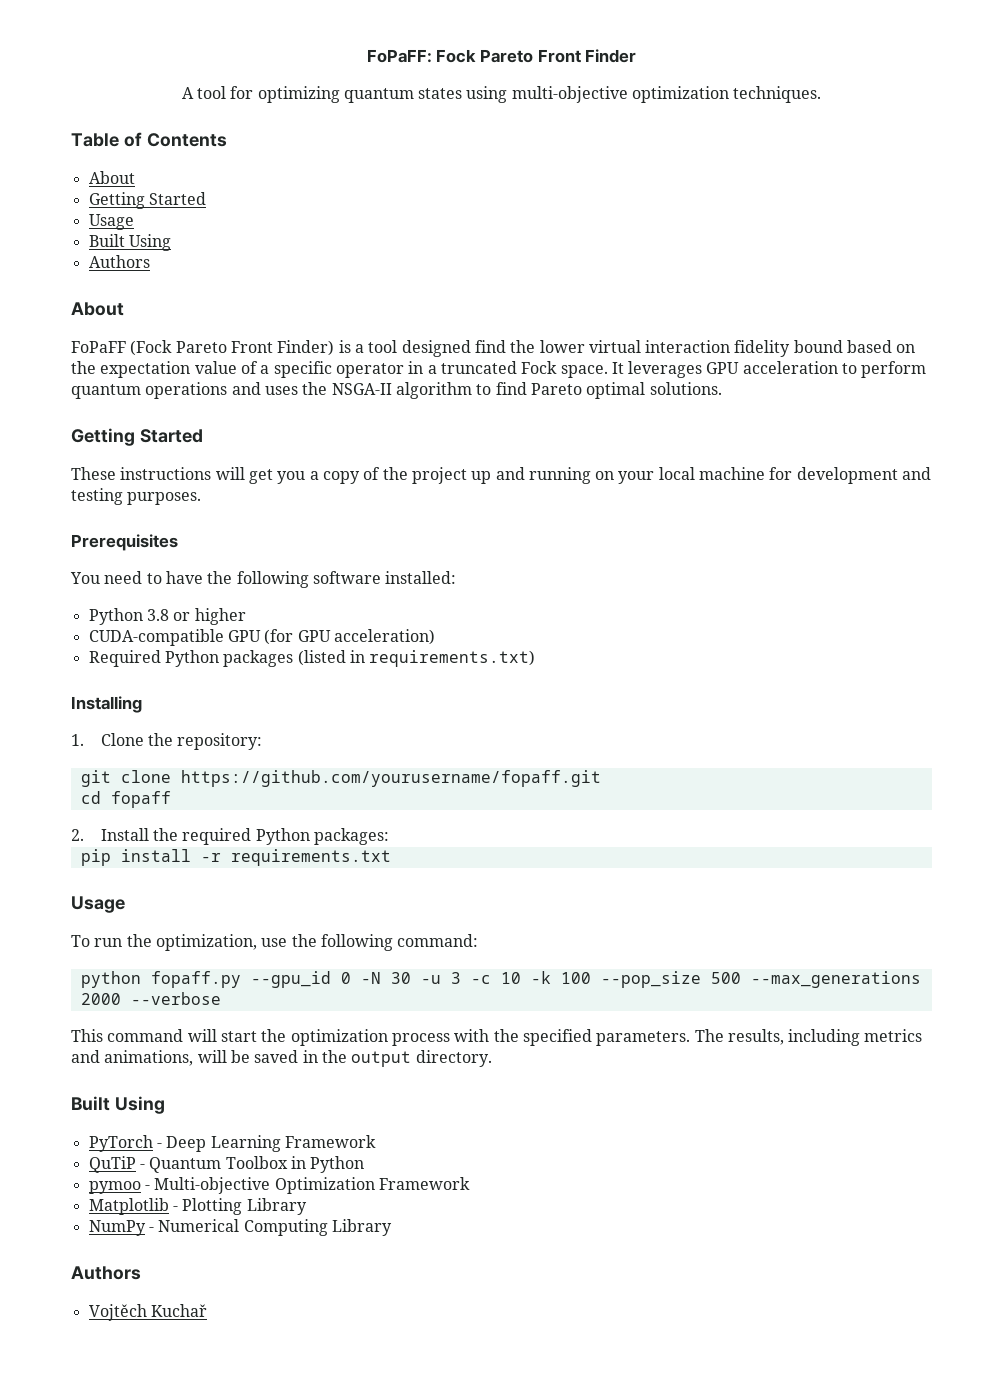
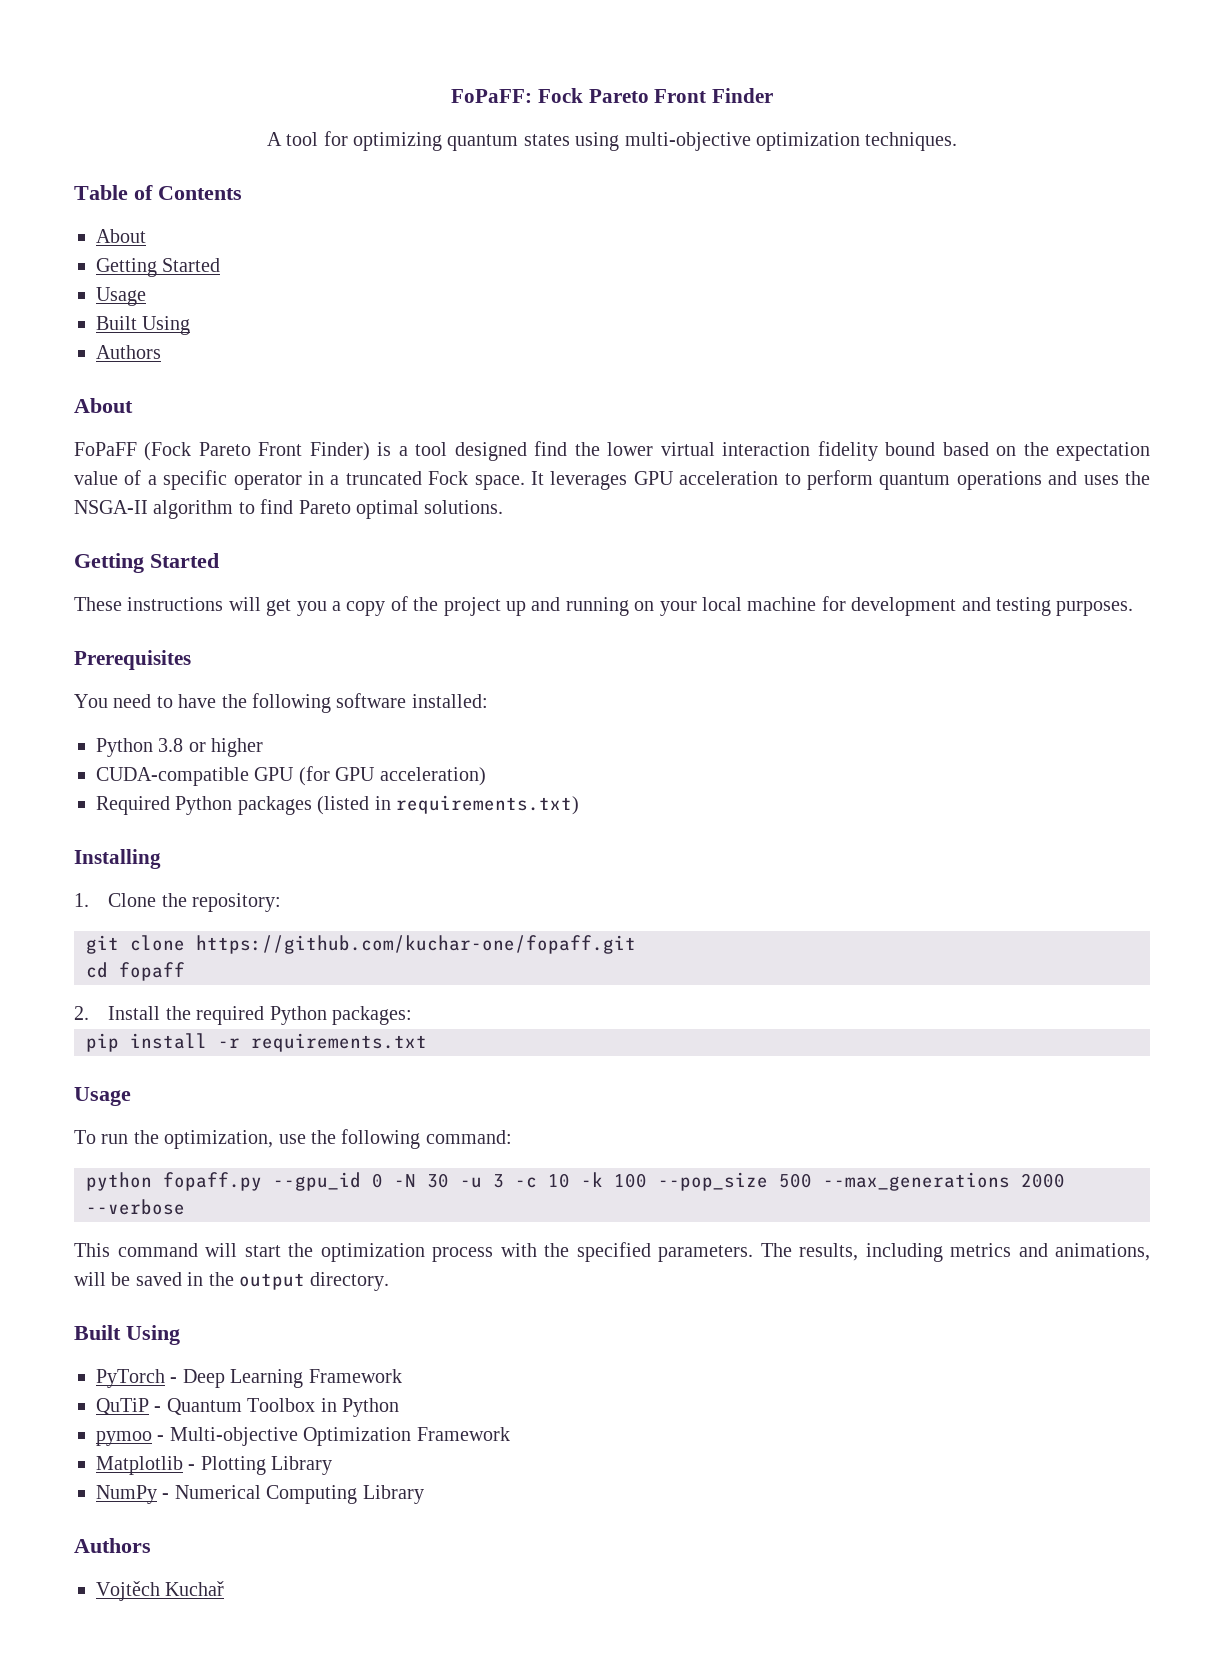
- git clone https://github.com/yourusername/fopaff.git
+ git clone https://github.com/kuchar-one/fopaff.git

